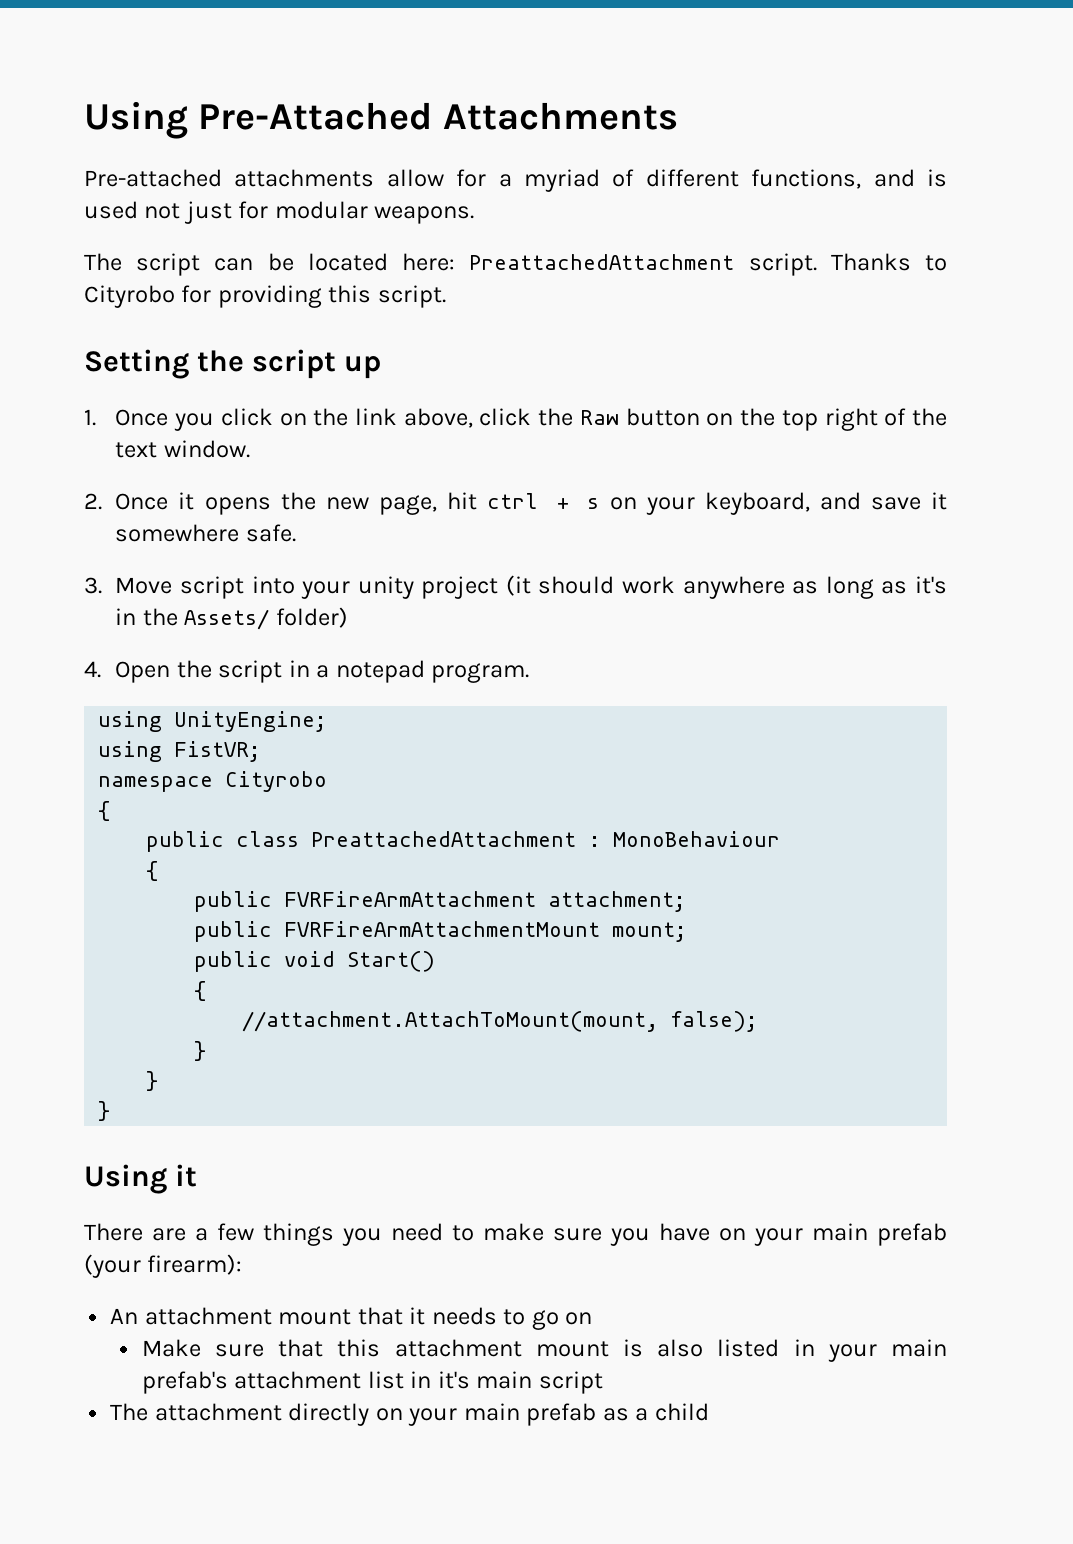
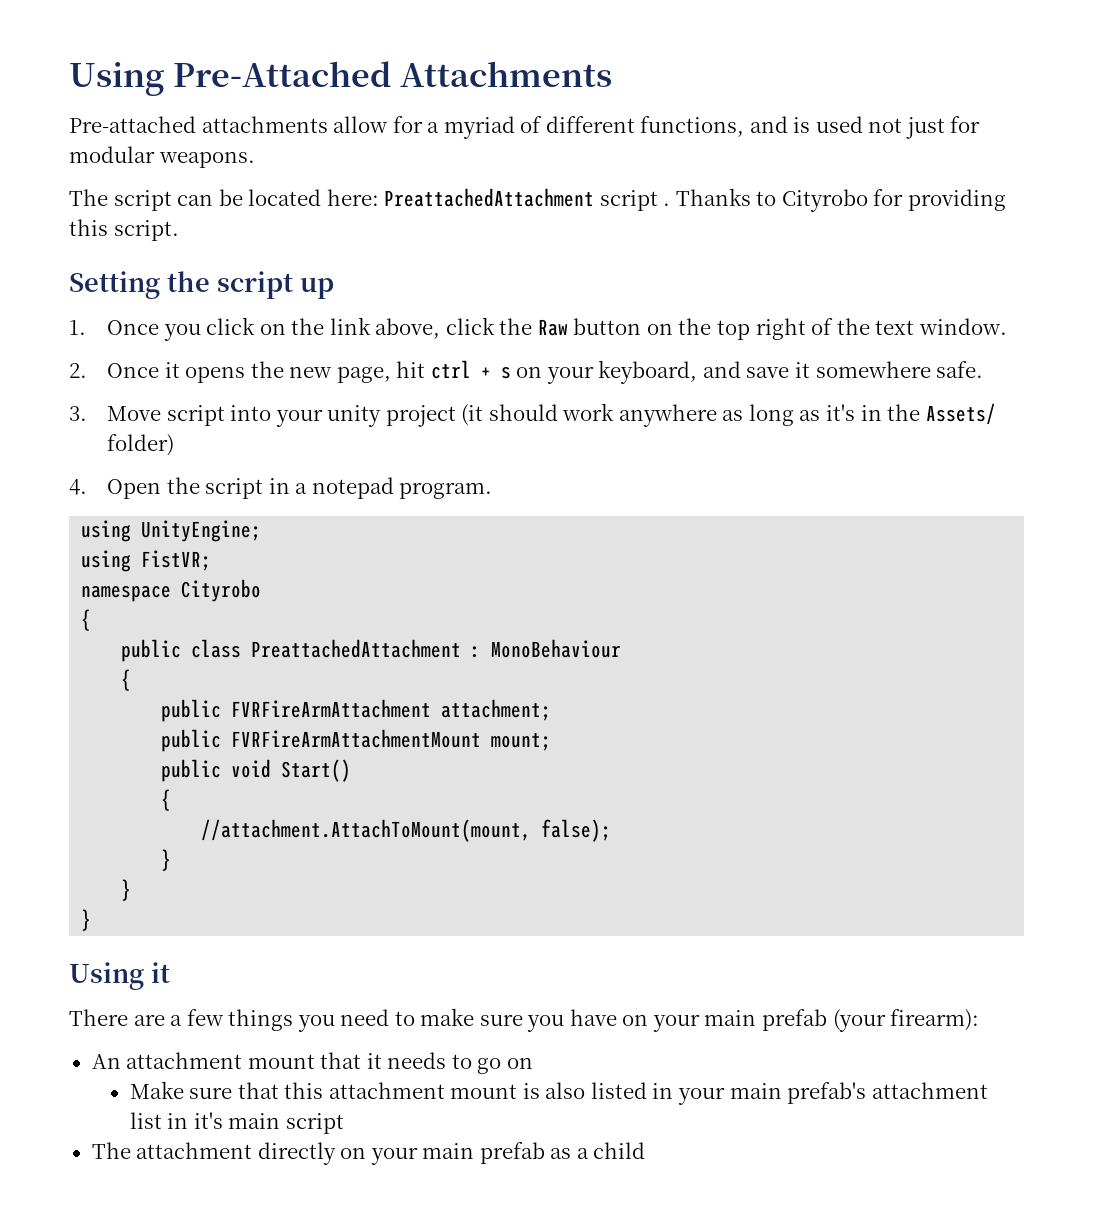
- The script can be located here: PreattachedAttachment script.
+ The script can be located here: PreattachedAttachment script .

